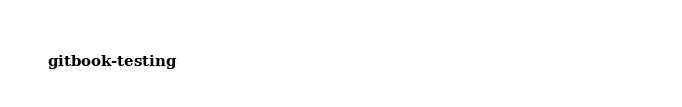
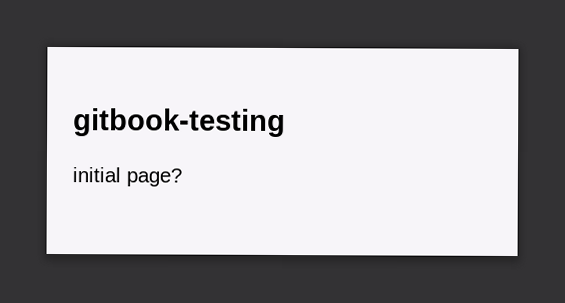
+ initial page?

